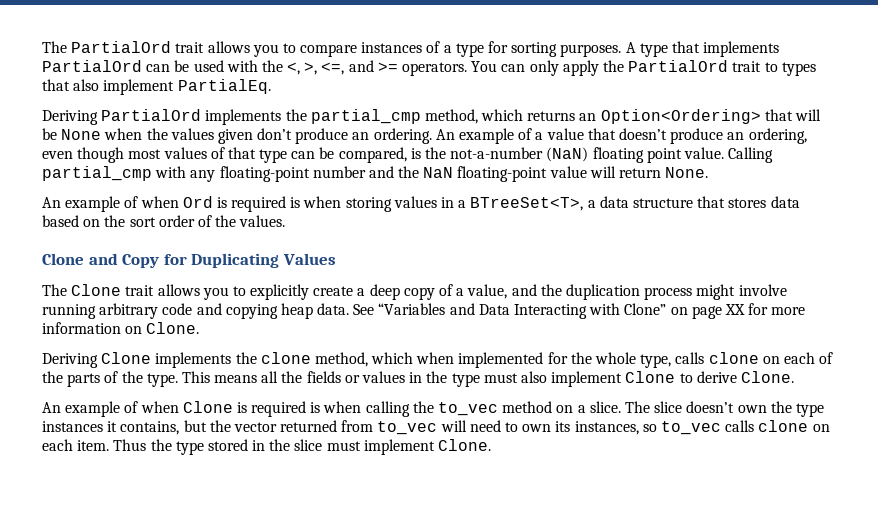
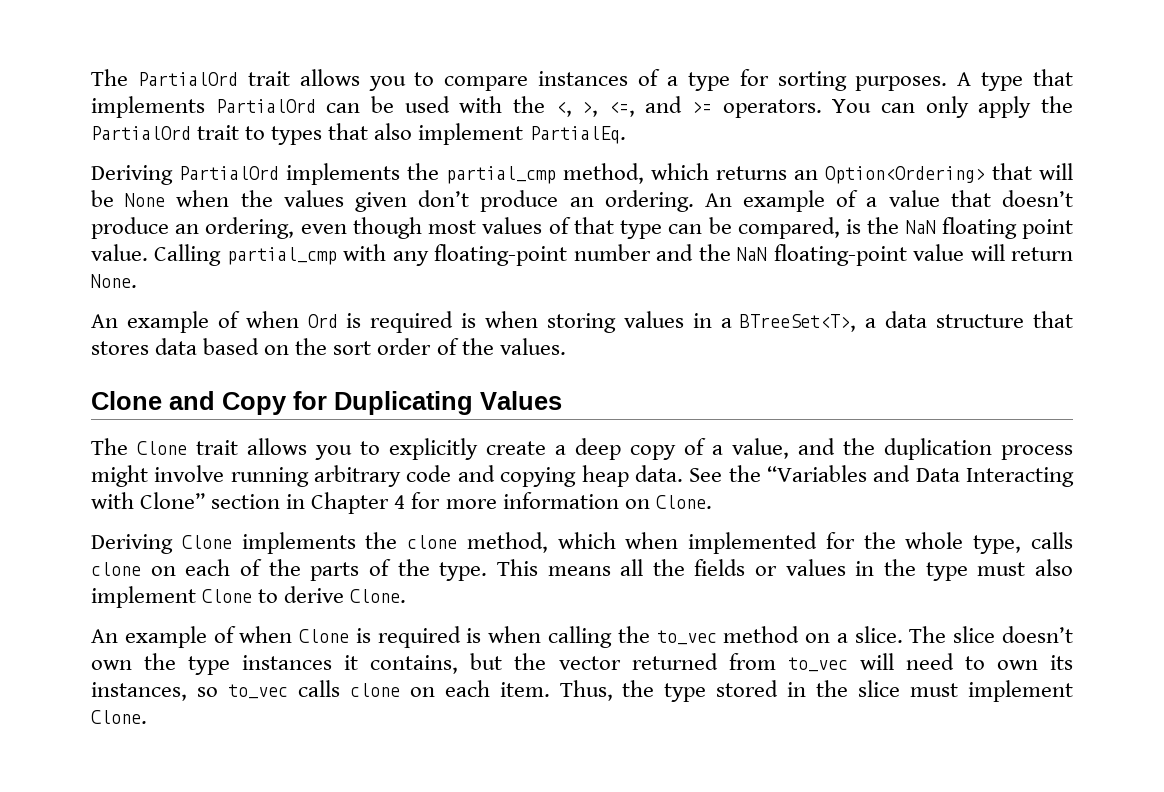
- An example of a value that doesn’t produce an ordering, even though most values of that type can be compared, is the not-a-number (NaN) floating point value.
+ An example of a value that doesn’t produce an ordering, even though most values of that type can be compared, is the NaN floating point value.
- See “Variables and Data Interacting with Clone” on page XX for more information on Clone.
+ See the “Variables and Data Interacting with Clone” section in Chapter 4 for more information on Clone.
- Thus the type stored in the slice must implement Clone.
+ Thus, the type stored in the slice must implement Clone.

